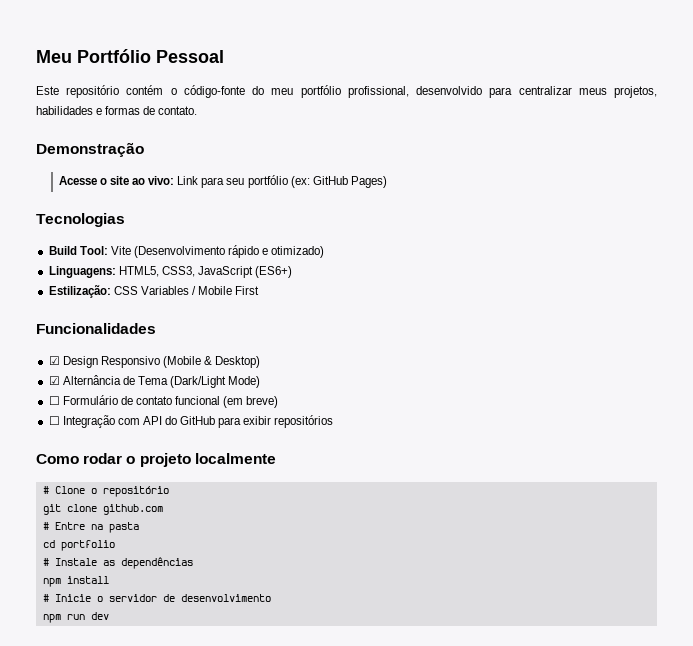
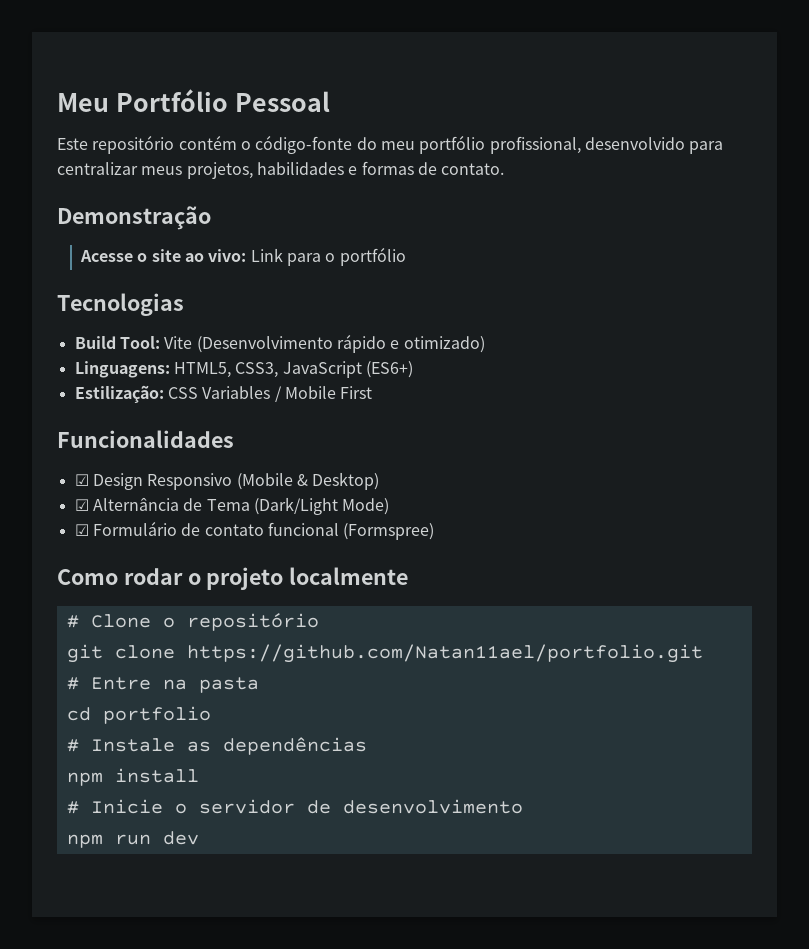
- Acesse o site ao vivo: Link para seu portfólio (ex: GitHub Pages)
+ Acesse o site ao vivo: Link para o portfólio
- ☐ Formulário de contato funcional (em breve)
- ☐ Integração com API do GitHub para exibir repositórios
+ ☑ Formulário de contato funcional (Formspree)
- git clone github.com
+ git clone https://github.com/Natan11ael/portfolio.git

